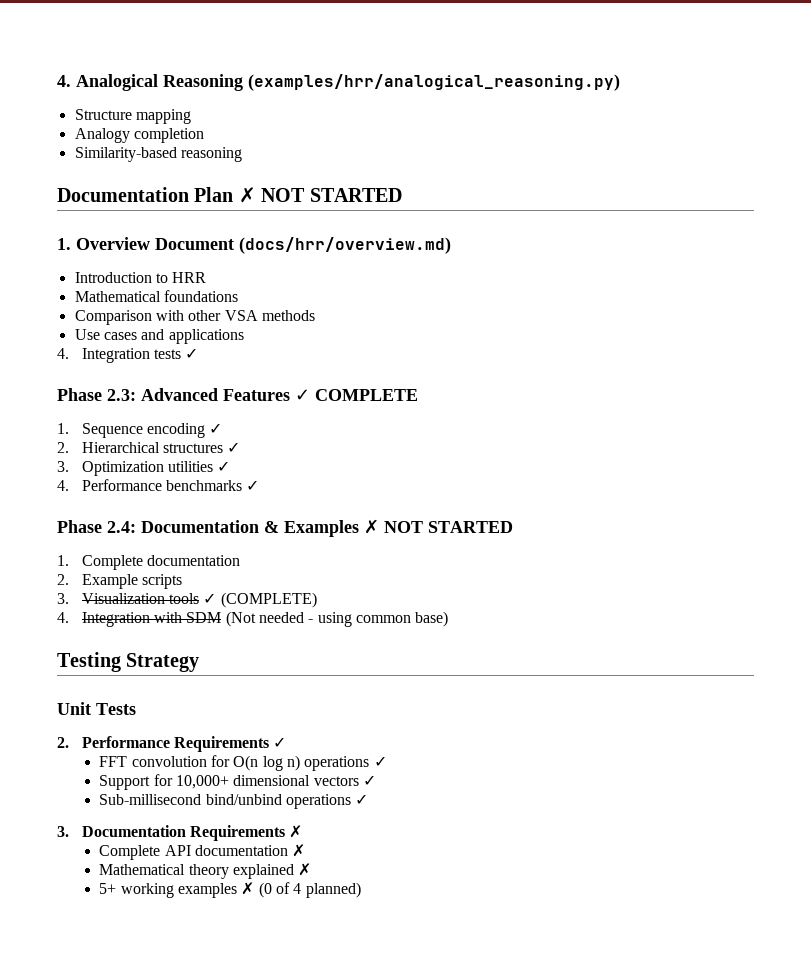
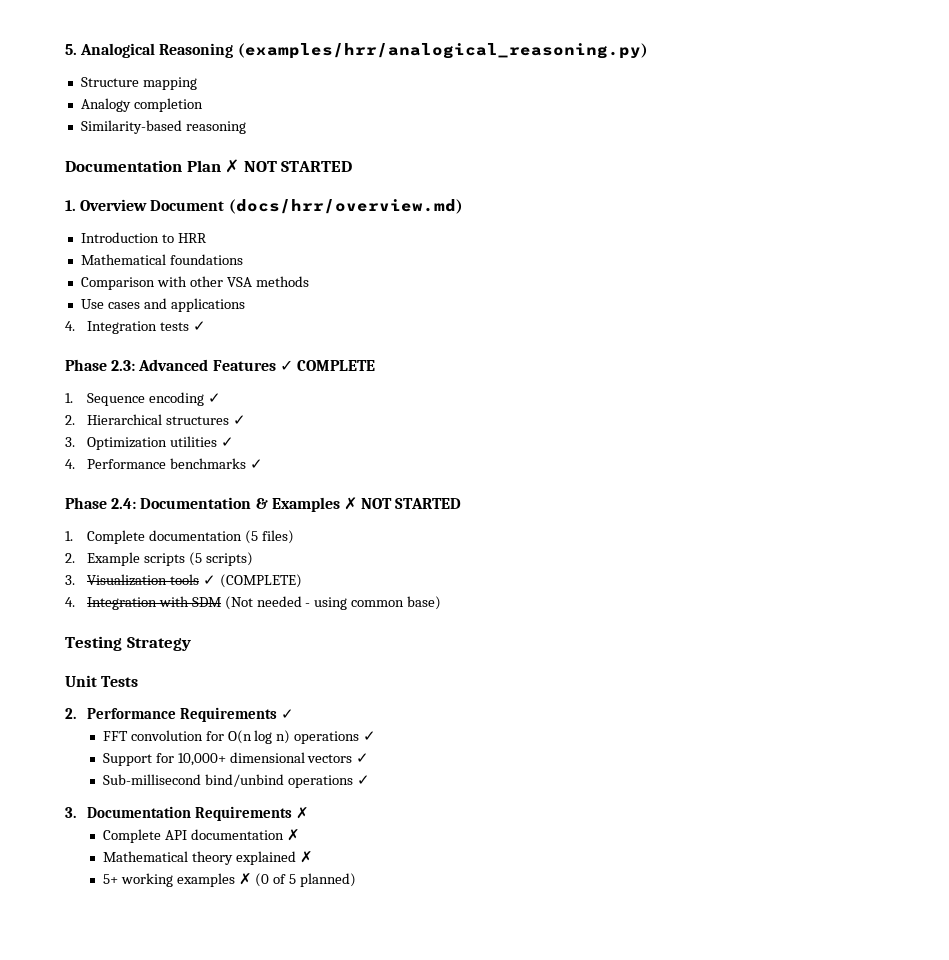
- 4. Analogical Reasoning (examples/hrr/analogical_reasoning.py)
+ 5. Analogical Reasoning (examples/hrr/analogical_reasoning.py)
- 1. Complete documentation
+ 1. Complete documentation (5 files)
- 2. Example scripts
+ 2. Example scripts (5 scripts)
- 5+ working examples ✗ (0 of 4 planned)
+ 5+ working examples ✗ (0 of 5 planned)

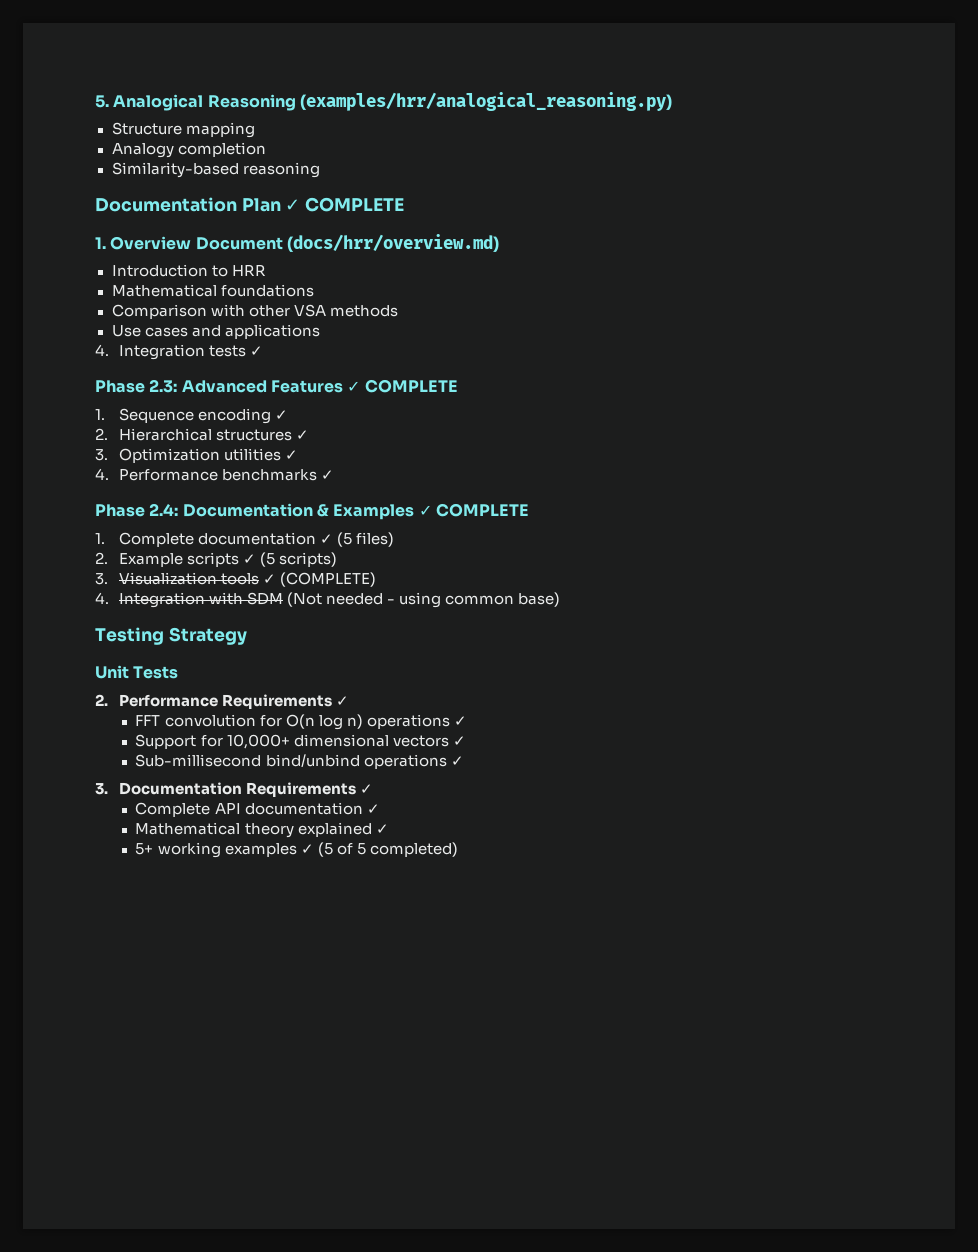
- Documentation Plan ✗ NOT STARTED
+ Documentation Plan ✓ COMPLETE
- Phase 2.4: Documentation & Examples ✗ NOT STARTED
+ Phase 2.4: Documentation & Examples ✓ COMPLETE
- 1. Complete documentation (5 files)
+ 1. Complete documentation ✓ (5 files)
- 2. Example scripts (5 scripts)
+ 2. Example scripts ✓ (5 scripts)
- 3. Documentation Requirements ✗
+ 3. Documentation Requirements ✓
- Complete API documentation ✗
+ Complete API documentation ✓
- Mathematical theory explained ✗
+ Mathematical theory explained ✓
- 5+ working examples ✗ (0 of 5 planned)
+ 5+ working examples ✓ (5 of 5 completed)

